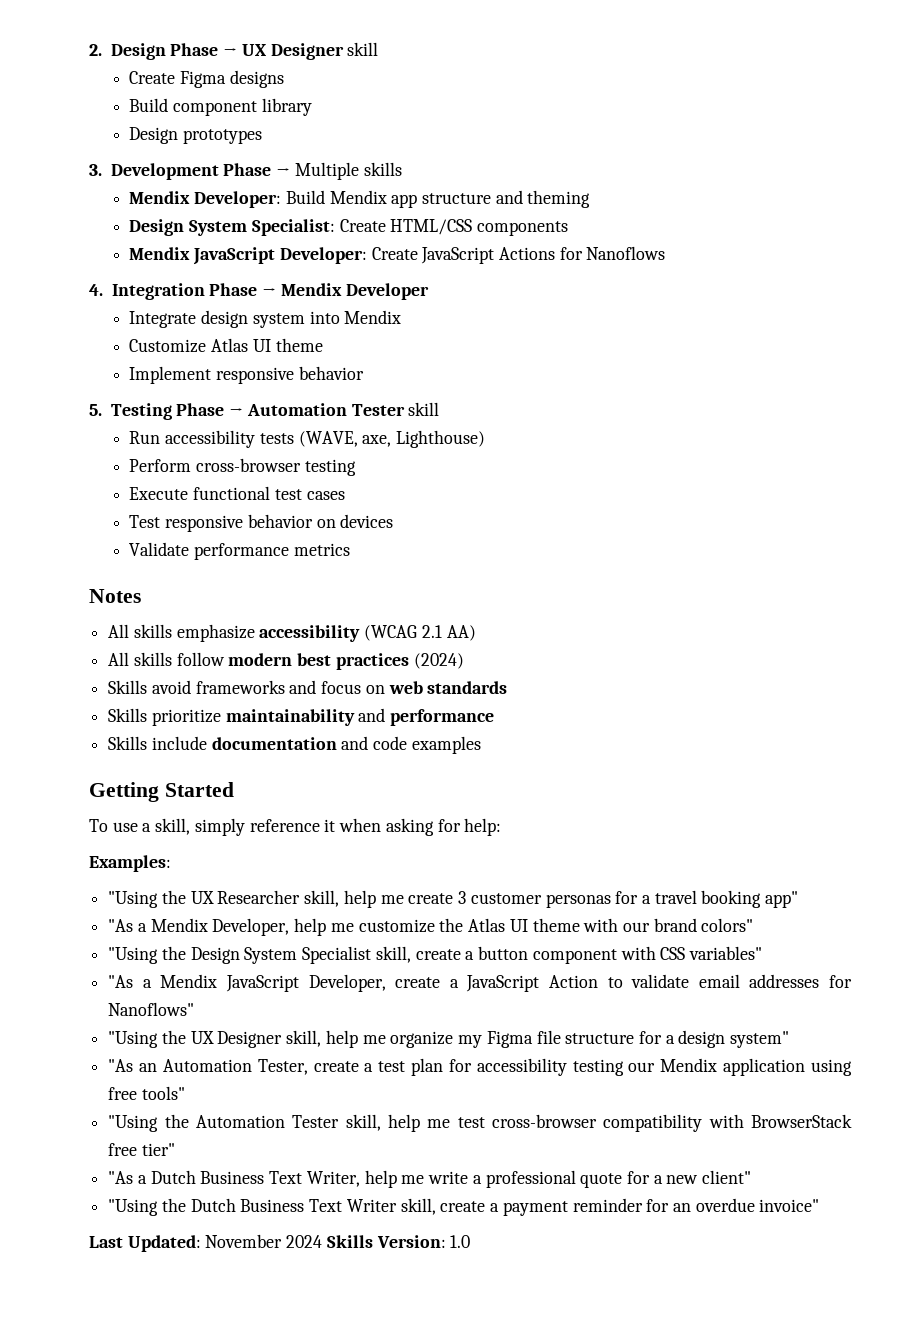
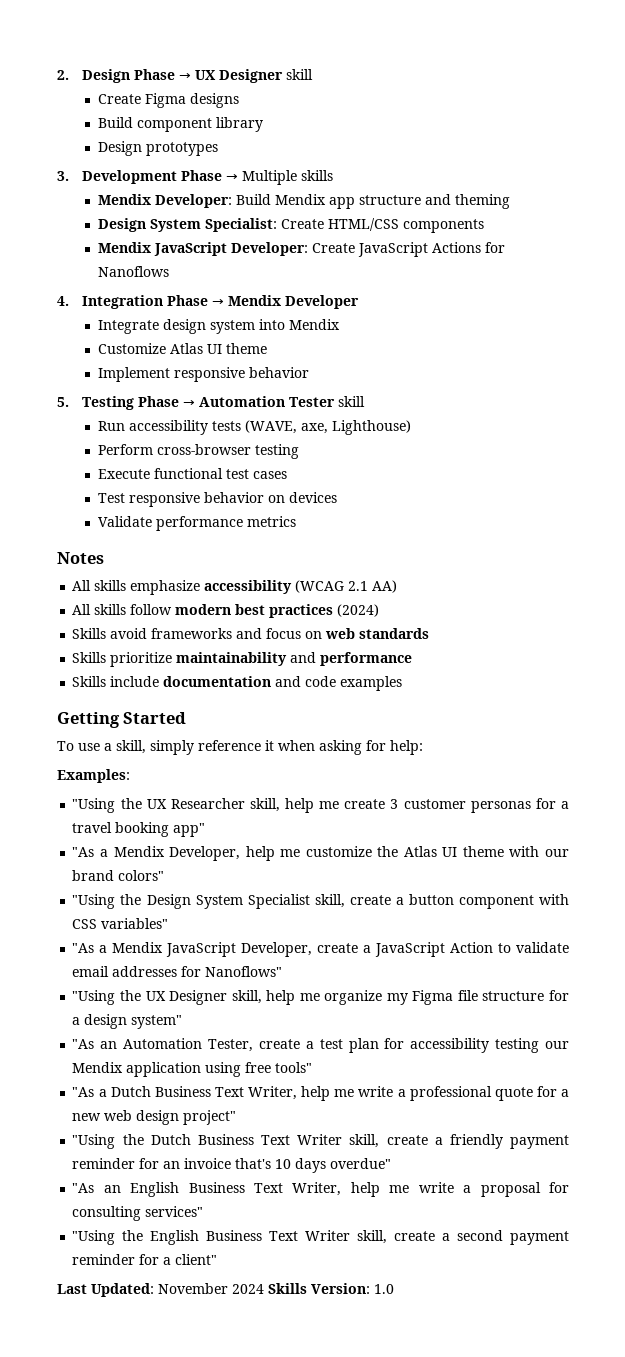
- "Using the Automation Tester skill, help me test cross-browser compatibility with BrowserStack free tier"
- "As a Dutch Business Text Writer, help me write a professional quote for a new client"
+ "As a Dutch Business Text Writer, help me write a professional quote for a new web design project"
- "Using the Dutch Business Text Writer skill, create a payment reminder for an overdue invoice"
+ "Using the Dutch Business Text Writer skill, create a friendly payment reminder for an invoice that's 10 days overdue"
+ "As an English Business Text Writer, help me write a proposal for consulting services"
+ "Using the English Business Text Writer skill, create a second payment reminder for a client"

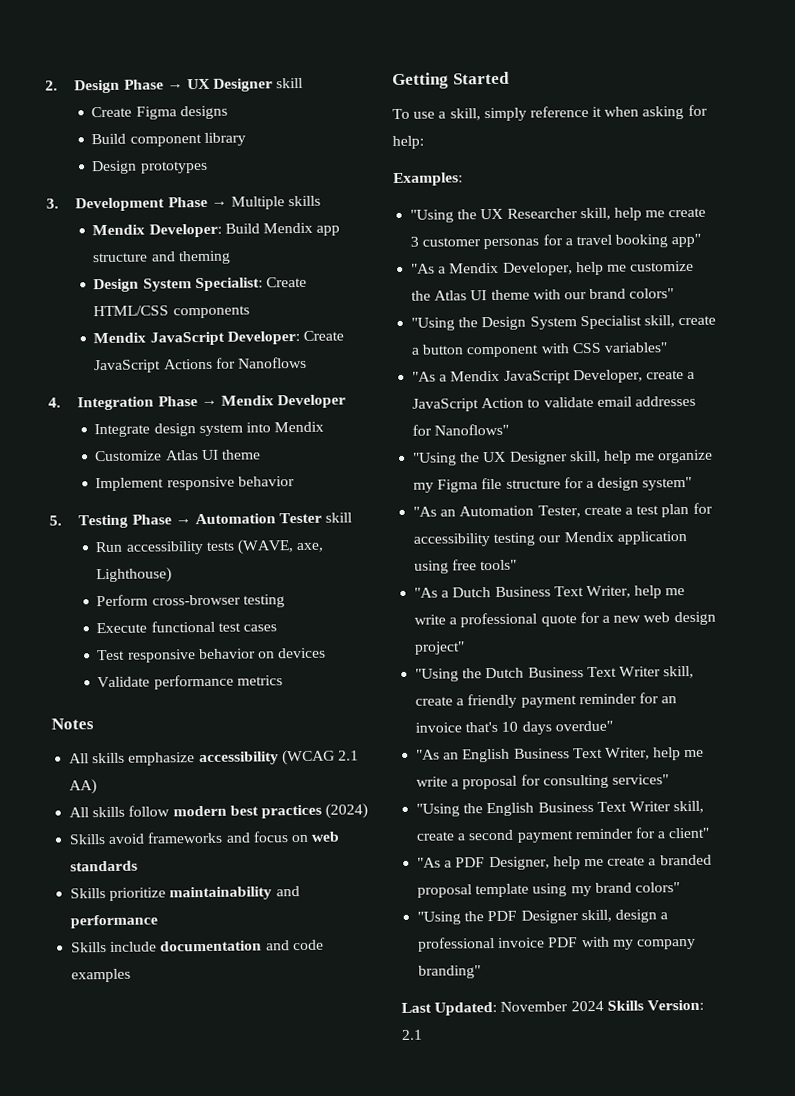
+ "As a PDF Designer, help me create a branded proposal template using my brand colors"
+ "Using the PDF Designer skill, design a professional invoice PDF with my company branding"
- Last Updated: November 2024 Skills Version: 1.0
+ Last Updated: November 2024 Skills Version: 2.1

